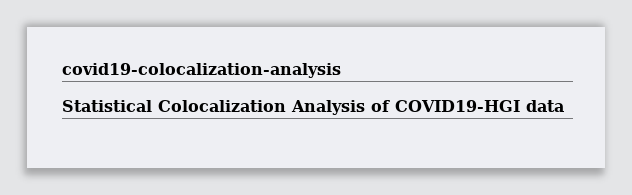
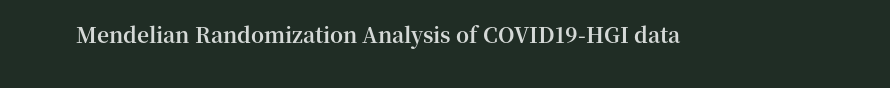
- covid19-colocalization-analysis
- Statistical Colocalization Analysis of COVID19-HGI data
+ Mendelian Randomization Analysis of COVID19-HGI data

